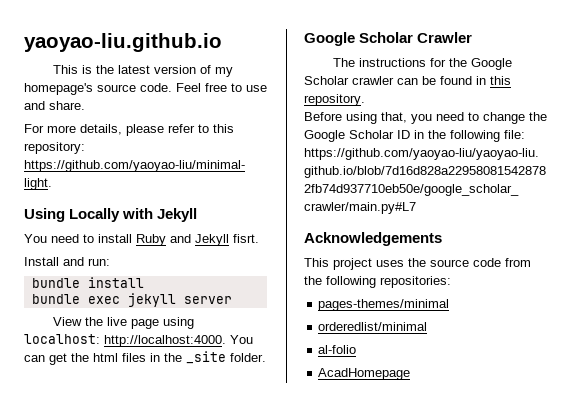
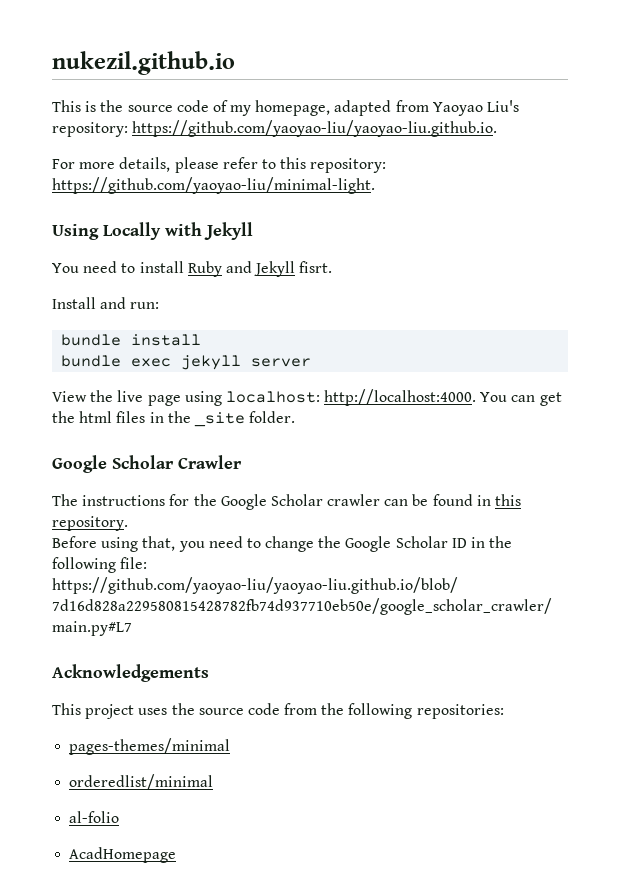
- yaoyao-liu.github.io
+ nukezil.github.io
- This is the latest version of my homepage's source code. Feel free to use and share.
+ This is the source code of my homepage, adapted from Yaoyao Liu's repository: https://github.com/yaoyao-liu/yaoyao-liu.github.io.

